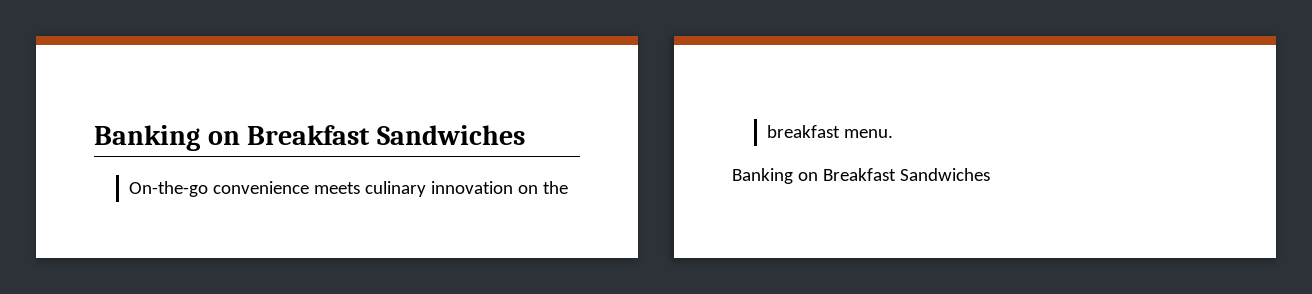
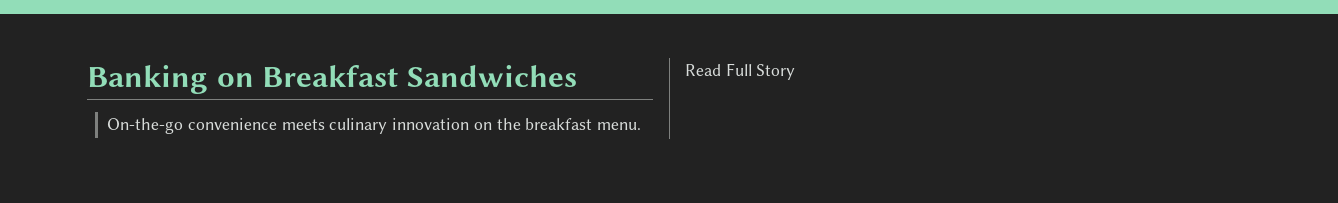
  On-the-go convenience meets culinary innovation on the breakfast menu.
- Banking on Breakfast Sandwiches
+ Read Full Story

